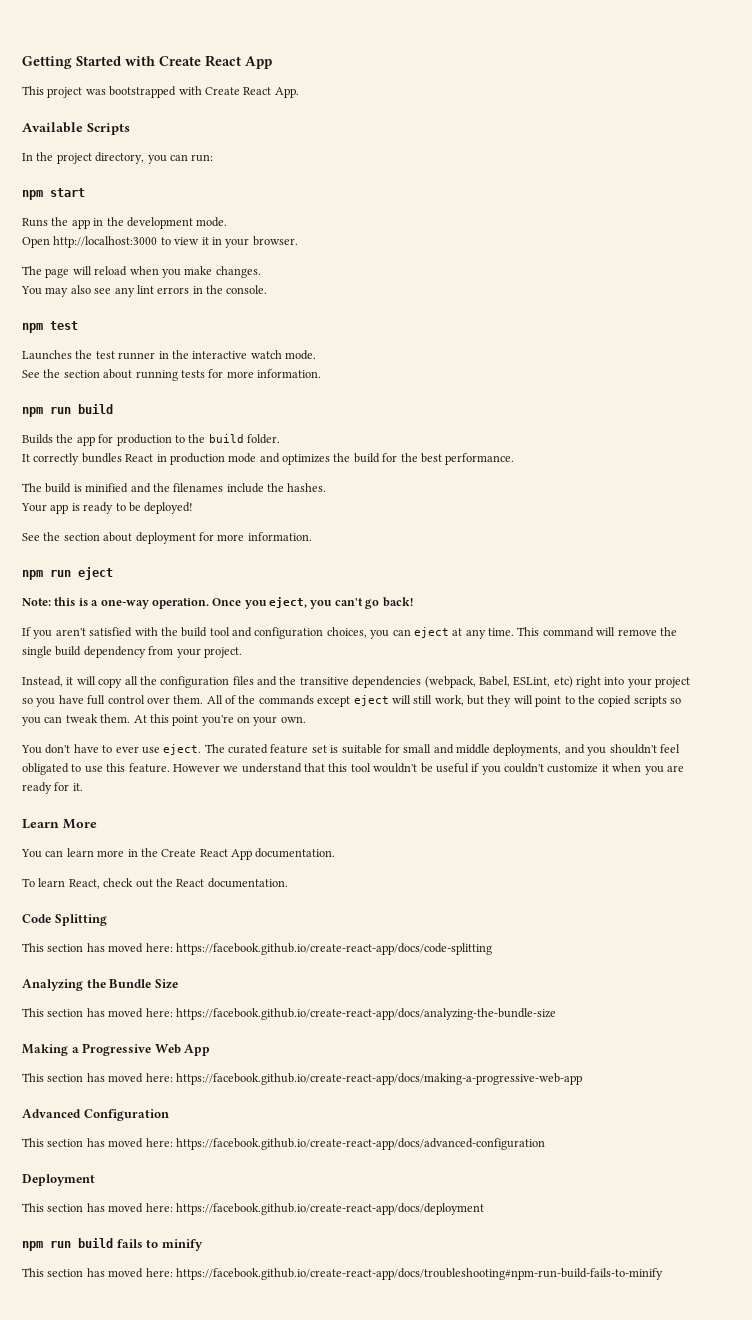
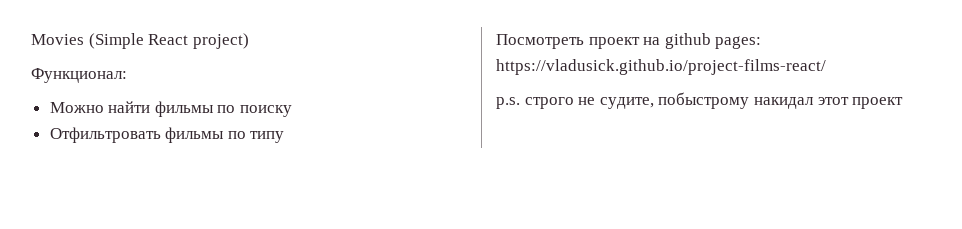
- Getting Started with Create React App
- This project was bootstrapped with Create React App.
- Available Scripts
- In the project directory, you can run:
- npm start
- Runs the app in the development mode.
- Open http://localhost:3000 to view it in your browser.
- The page will reload when you make changes.
- You may also see any lint errors in the console.
- npm test
- Launches the test runner in the interactive watch mode.
- See the section about running tests for more information.
- npm run build
- Builds the app for production to the build folder.
- It correctly bundles React in production mode and optimizes the build for the best performance.
- The build is minified and the filenames include the hashes.
- Your app is ready to be deployed!
- See the section about deployment for more information.
- npm run eject
- Note: this is a one-way operation. Once you eject, you can't go back!
- If you aren't satisfied with the build tool and configuration choices, you can eject at any time. This command will remove the single build dependency from your project.
- Instead, it will copy all the configuration files and the transitive dependencies (webpack, Babel, ESLint, etc) right into your project so you have full control over them. All of the commands except eject will still work, but they will point to the copied scripts so you can tweak them. At this point you're on your own.
- You don't have to ever use eject. The curated feature set is suitable for small and middle deployments, and you shouldn't feel obligated to use this feature. However we understand that this tool wouldn't be useful if you couldn't customize it when you are ready for it.
- Learn More
- You can learn more in the Create React App documentation.
- To learn React, check out the React documentation.
- Code Splitting
- This section has moved here: https://facebook.github.io/create-react-app/docs/code-splitting
- Analyzing the Bundle Size
- This section has moved here: https://facebook.github.io/create-react-app/docs/analyzing-the-bundle-size
- Making a Progressive Web App
- This section has moved here: https://facebook.github.io/create-react-app/docs/making-a-progressive-web-app
- Advanced Configuration
- This section has moved here: https://facebook.github.io/create-react-app/docs/advanced-configuration
- Deployment
- This section has moved here: https://facebook.github.io/create-react-app/docs/deployment
- npm run build fails to minify
- This section has moved here: https://facebook.github.io/create-react-app/docs/troubleshooting#npm-run-build-fails-to-minify
+ Movies (Simple React project)
+ Функционал:
+ Можно найти фильмы по поиску
+ Отфильтровать фильмы по типу
+ Посмотреть проект на github pages: https://vladusick.github.io/project-films-react/
+ p.s. строго не судите, побыстрому накидал этот проект

